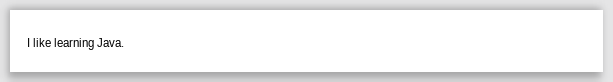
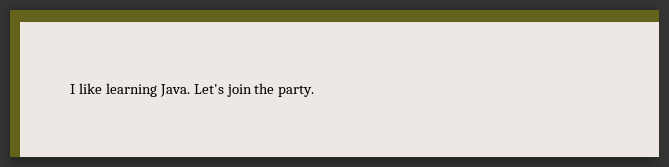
+ Let's join the party.

